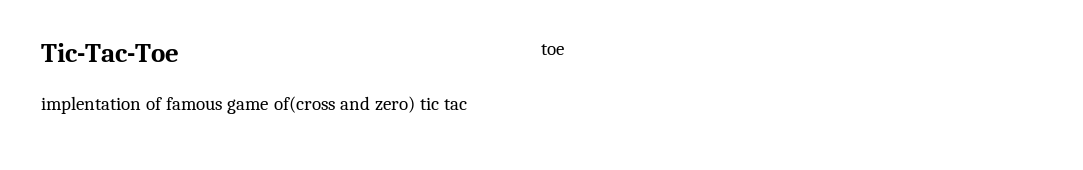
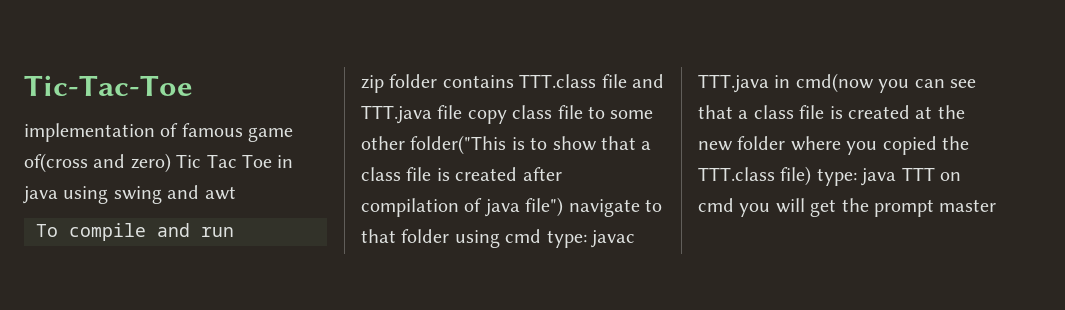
- implentation of famous game of(cross and zero) tic tac toe
+ implementation of famous game of(cross and zero) Tic Tac Toe in java using swing and awt
+ To compile and run
+ zip folder contains TTT.class file and TTT.java file copy class file to some other folder("This is to show that a class file is created after compilation of java file") navigate to that folder using cmd type: javac TTT.java in cmd(now you can see that a class file is created at the new folder where you copied the TTT.class file) type: java TTT on cmd you will get the prompt master

